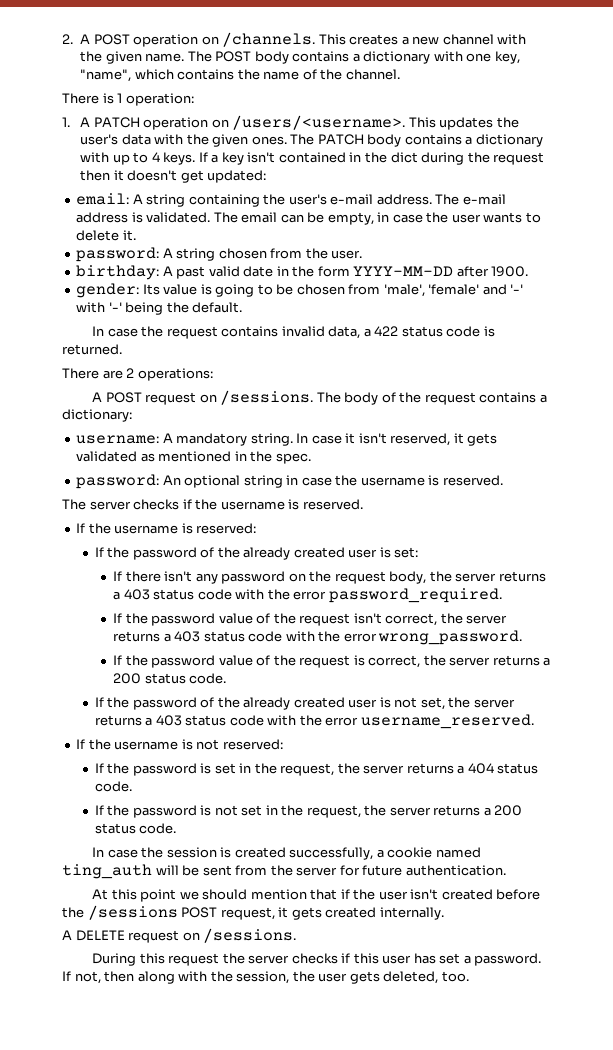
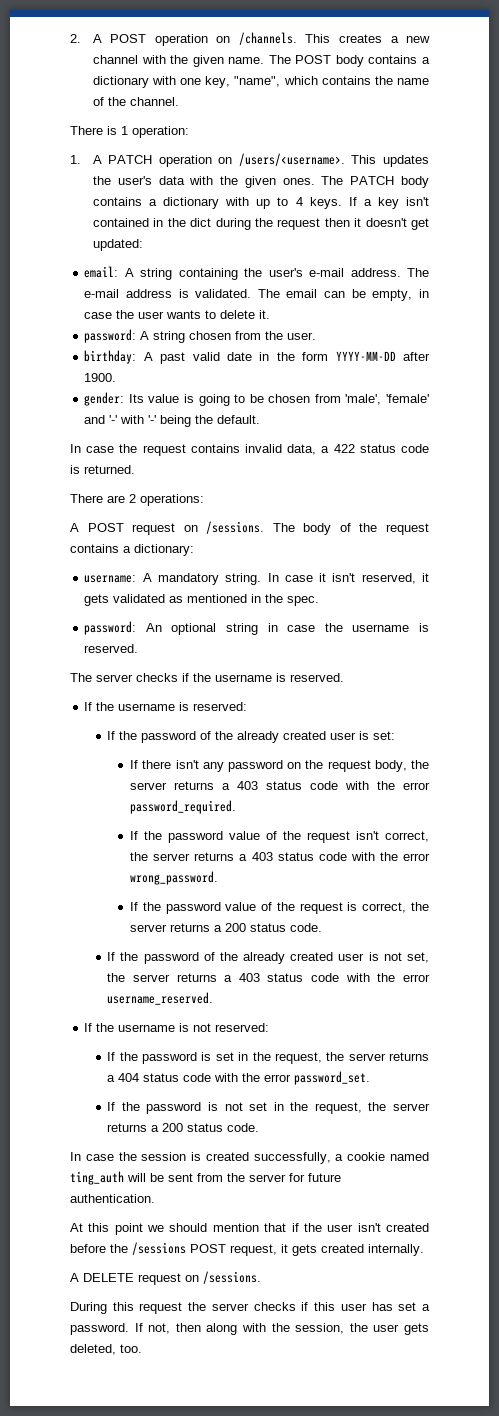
- If the password is set in the request, the server returns a 404 status code.
+ If the password is set in the request, the server returns a 404 status code with the error password_set.

